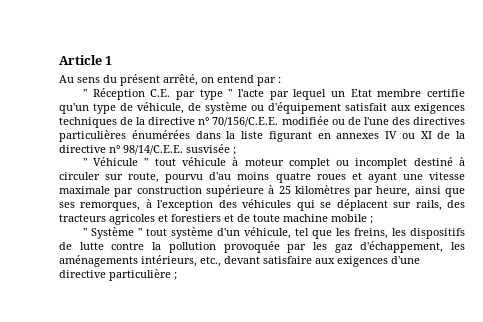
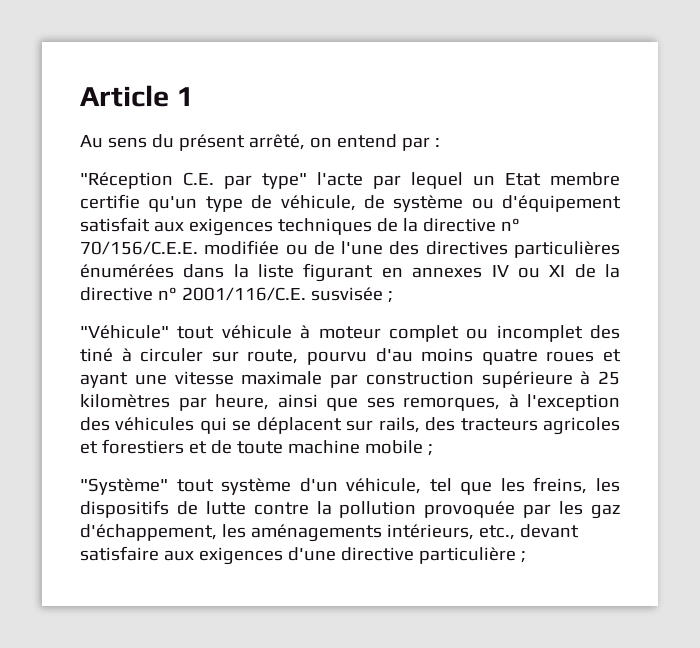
- " Réception C.E. par type " l'acte par lequel un Etat membre certifie qu'un type de véhicule, de système ou d'équipement satisfait aux exigences techniques de la directive n° 70/156/C.E.E. modifiée ou de l'une des directives particulières énumérées dans la liste figurant en annexes IV ou XI de la directive n° 98/14/C.E.E. susvisée ;
+ "Réception C.E. par type" l'acte par lequel un Etat membre certifie qu'un type de véhicule, de système ou d'équipement satisfait aux exigences techniques de la directive n° 70/156/C.E.E. modifiée ou de l'une des directives particulières énumérées dans la liste figurant en annexes IV ou XI de la directive n° 2001/116/C.E. susvisée ;
- " Véhicule " tout véhicule à moteur complet ou incomplet destiné à circuler sur route, pourvu d'au moins quatre roues et ayant une vitesse maximale par construction supérieure à 25 kilomètres par heure, ainsi que ses remorques, à l'exception des véhicules qui se déplacent sur rails, des tracteurs agricoles et forestiers et de toute machine mobile ;
+ "Véhicule" tout véhicule à moteur complet ou incomplet des tiné à circuler sur route, pourvu d'au moins quatre roues et ayant une vitesse maximale par construction supérieure à 25 kilomètres par heure, ainsi que ses remorques, à l'exception des véhicules qui se déplacent sur rails, des tracteurs agricoles et forestiers et de toute machine mobile ;
- " Système " tout système d'un véhicule, tel que les freins, les dispositifs de lutte contre la pollution provoquée par les gaz d'échappement, les aménagements intérieurs, etc., devant satisfaire aux exigences d'une directive particulière ;
+ "Système" tout système d'un véhicule, tel que les freins, les dispositifs de lutte contre la pollution provoquée par les gaz d'échappement, les aménagements intérieurs, etc., devant satisfaire aux exigences d'une directive particulière ;

